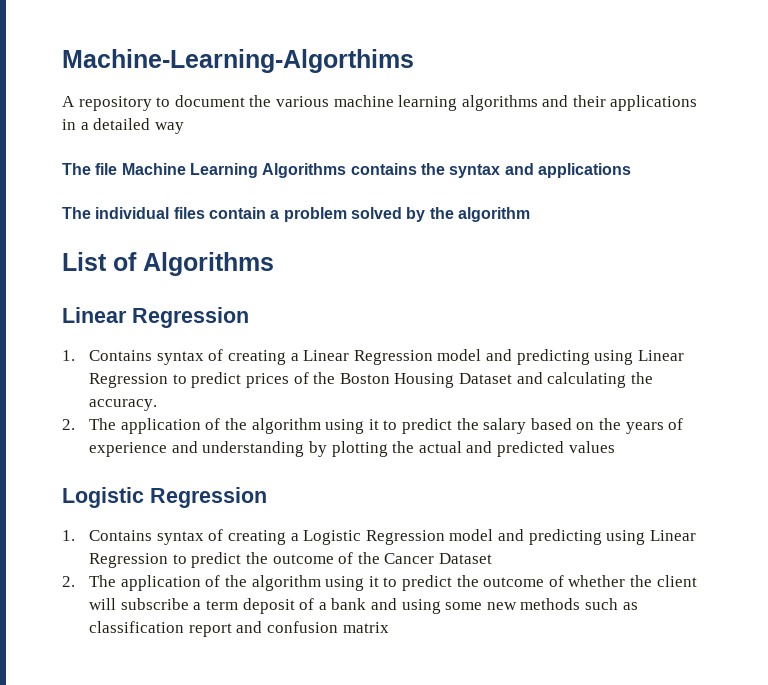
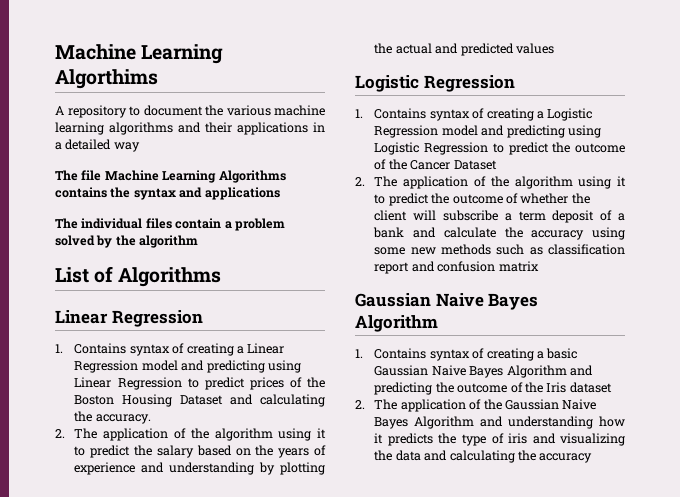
- Machine-Learning-Algorthims
+ Machine Learning Algorthims
- 1. Contains syntax of creating a Logistic Regression model and predicting using Linear Regression to predict the outcome of the Cancer Dataset
+ 1. Contains syntax of creating a Logistic Regression model and predicting using Logistic Regression to predict the outcome of the Cancer Dataset
- 2. The application of the algorithm using it to predict the outcome of whether the client will subscribe a term deposit of a bank and using some new methods such as classification report and confusion matrix
+ 2. The application of the algorithm using it to predict the outcome of whether the client will subscribe a term deposit of a bank and calculate the accuracy using some new methods such as classification report and confusion matrix
+ Gaussian Naive Bayes Algorithm
+ 1. Contains syntax of creating a basic Gaussian Naive Bayes Algorithm and predicting the outcome of the Iris dataset
+ 2. The application of the Gaussian Naive Bayes Algorithm and understanding how it predicts the type of iris and visualizing the data and calculating the accuracy

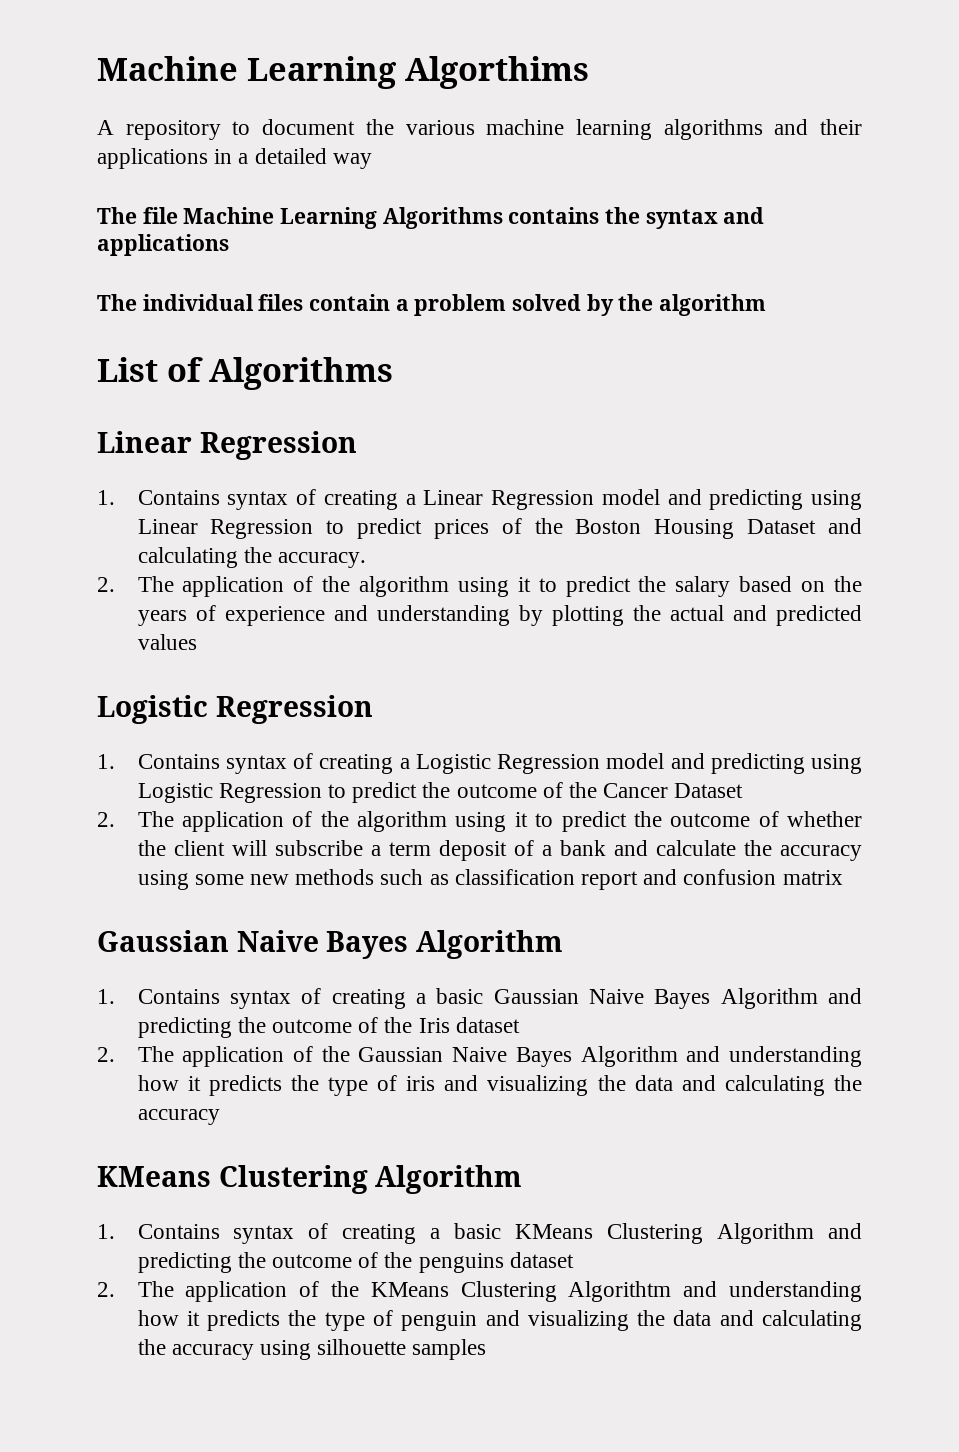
  2. The application of the Gaussian Naive Bayes Algorithm and understanding how it predicts the type of iris and visualizing the data and calculating the accuracy
+ KMeans Clustering Algorithm
+ 1. Contains syntax of creating a basic KMeans Clustering Algorithm and predicting the outcome of the penguins dataset
+ 2. The application of the KMeans Clustering Algorithtm and understanding how it predicts the type of penguin and visualizing the data and calculating the accuracy using silhouette samples

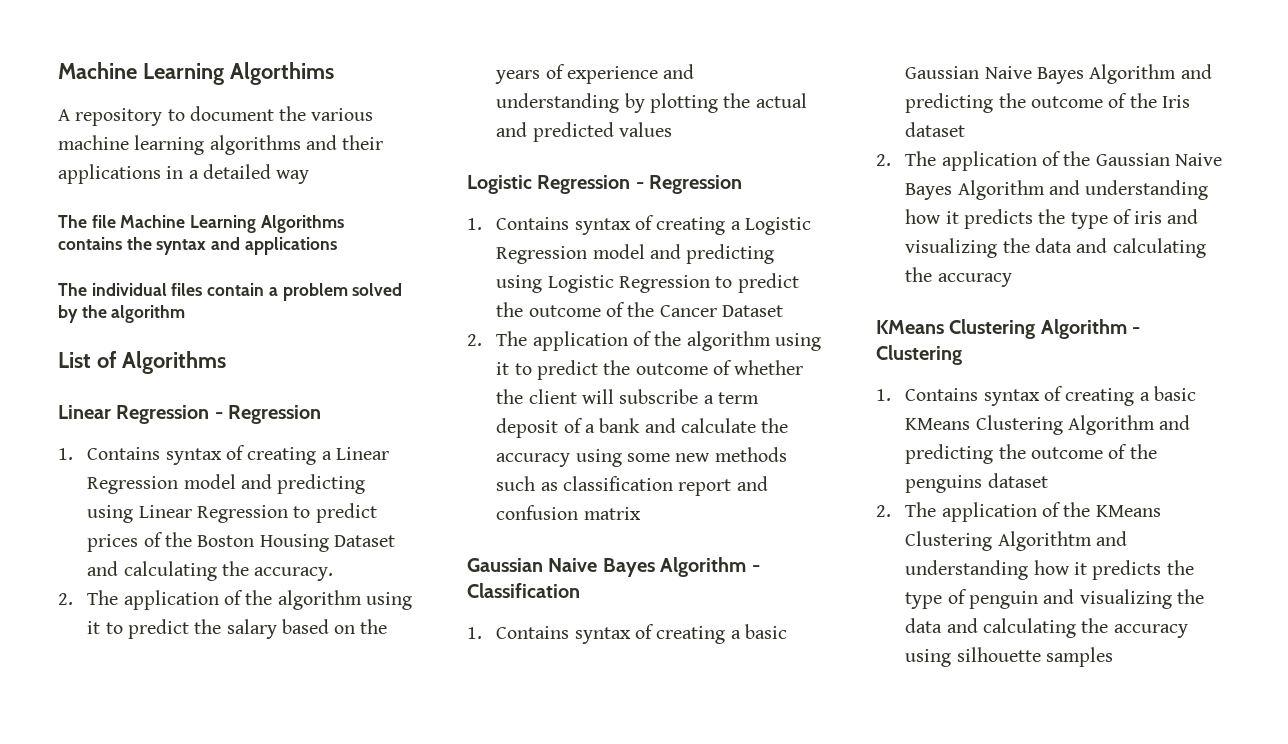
  List of Algorithms
- Linear Regression
+ Linear Regression - Regression
  2. The application of the algorithm using it to predict the salary based on the years of experience and understanding by plotting the actual and predicted values
- Logistic Regression
+ Logistic Regression - Regression
  2. The application of the algorithm using it to predict the outcome of whether the client will subscribe a term deposit of a bank and calculate the accuracy using some new methods such as classification report and confusion matrix
- Gaussian Naive Bayes Algorithm
+ Gaussian Naive Bayes Algorithm - Classification
  2. The application of the Gaussian Naive Bayes Algorithm and understanding how it predicts the type of iris and visualizing the data and calculating the accuracy
- KMeans Clustering Algorithm
+ KMeans Clustering Algorithm - Clustering

